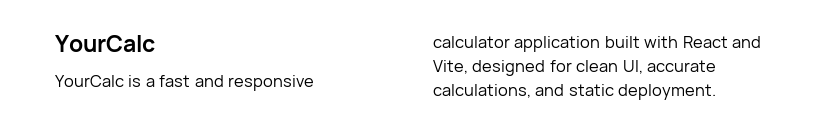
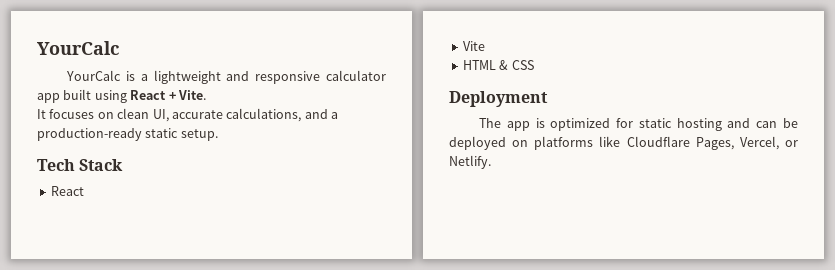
- YourCalc is a fast and responsive calculator application built with React and Vite, designed for clean UI, accurate calculations, and static deployment.
+ YourCalc is a lightweight and responsive calculator app built using React + Vite.
+ It focuses on clean UI, accurate calculations, and a production-ready static setup.
+ Tech Stack
+ React
+ Vite
+ HTML & CSS
+ Deployment
+ The app is optimized for static hosting and can be deployed on platforms like Cloudflare Pages, Vercel, or Netlify.

